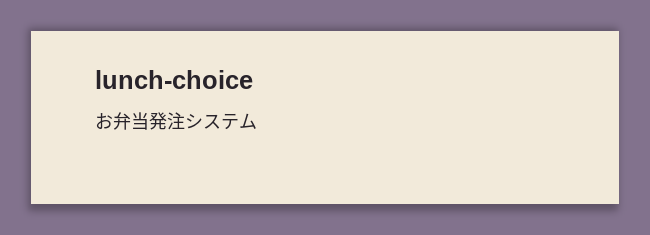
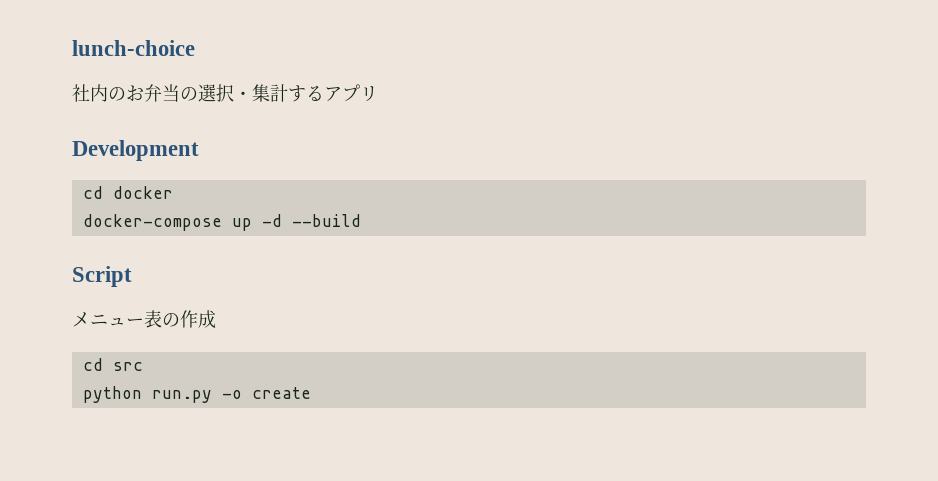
- お弁当発注システム
+ 社内のお弁当の選択・集計するアプリ
+ Development
+ cd docker
+ docker-compose up -d --build
+ Script
+ メニュー表の作成
+ cd src
+ python run.py -o create

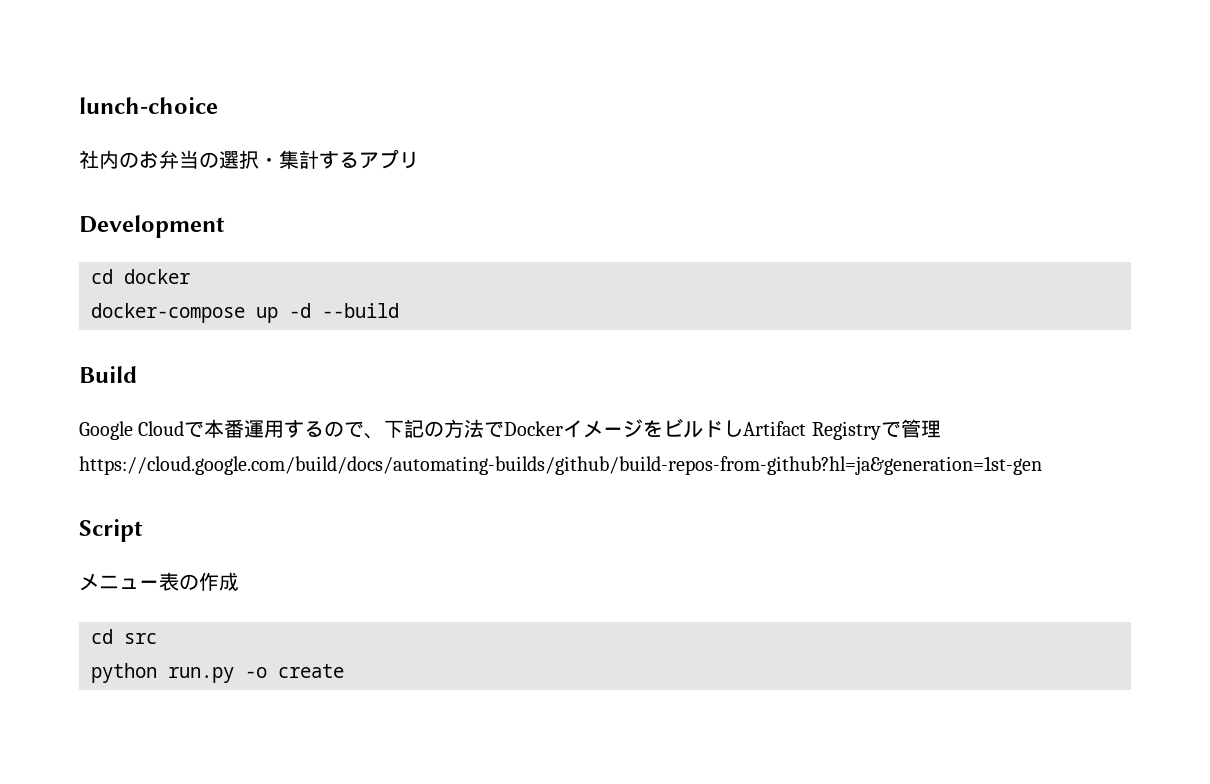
+ Build
+ Google Cloudで本番運用するので、下記の方法でDockerイメージをビルドしArtifact Registryで管理https://cloud.google.com/build/docs/automating-builds/github/build-repos-from-github?hl=ja&generation=1st-gen

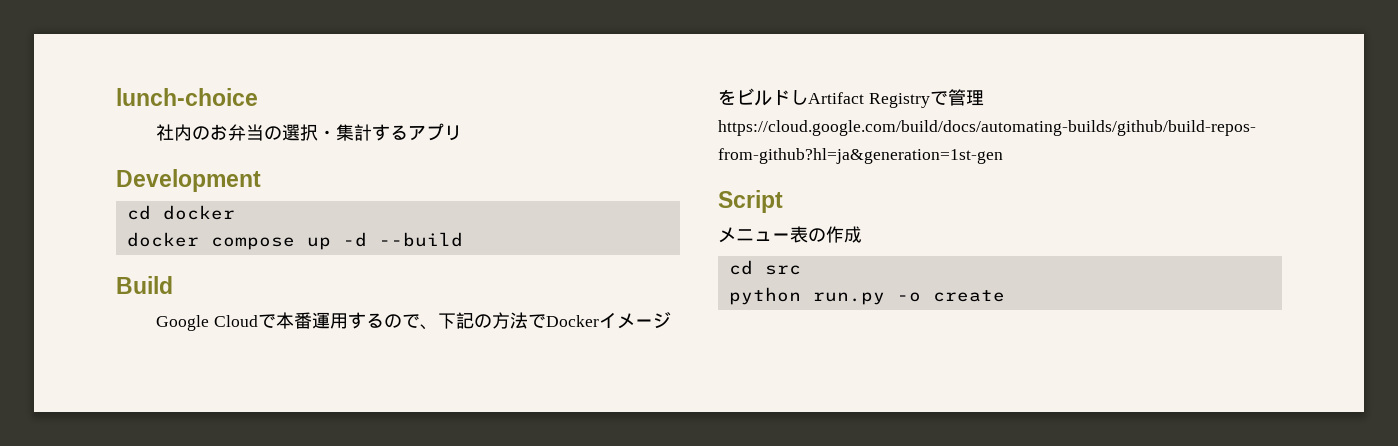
- docker-compose up -d --build
+ docker compose up -d --build

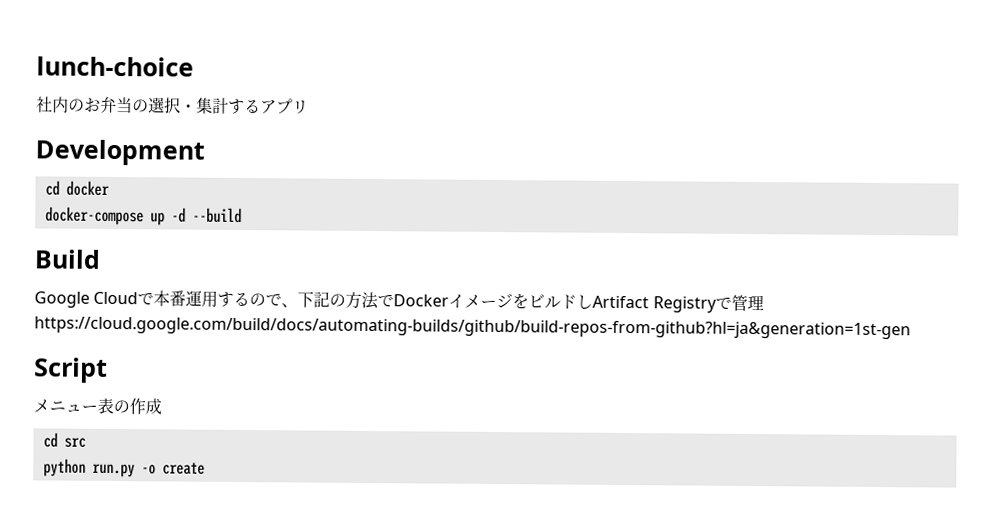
- docker compose up -d --build
+ docker-compose up -d --build

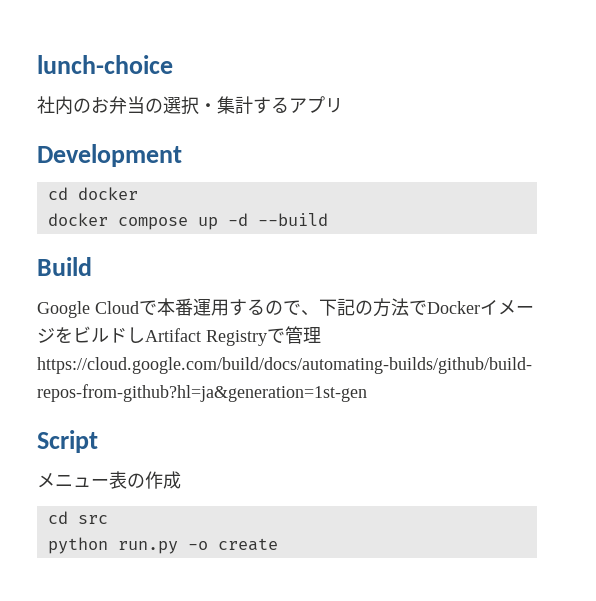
- docker-compose up -d --build
+ docker compose up -d --build

